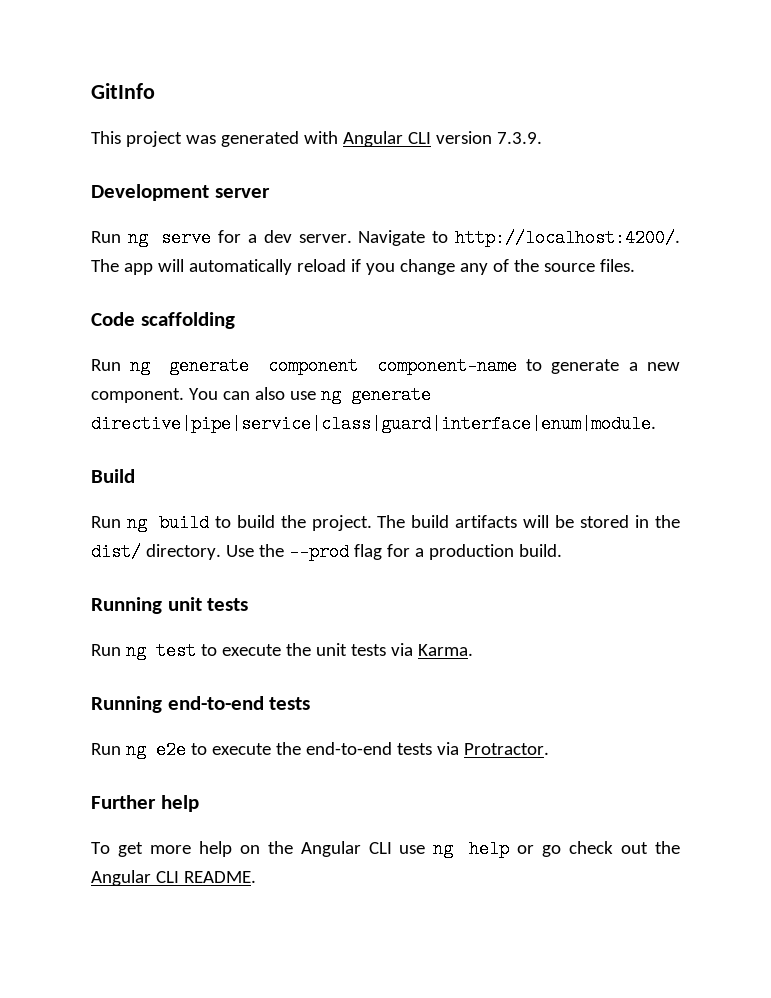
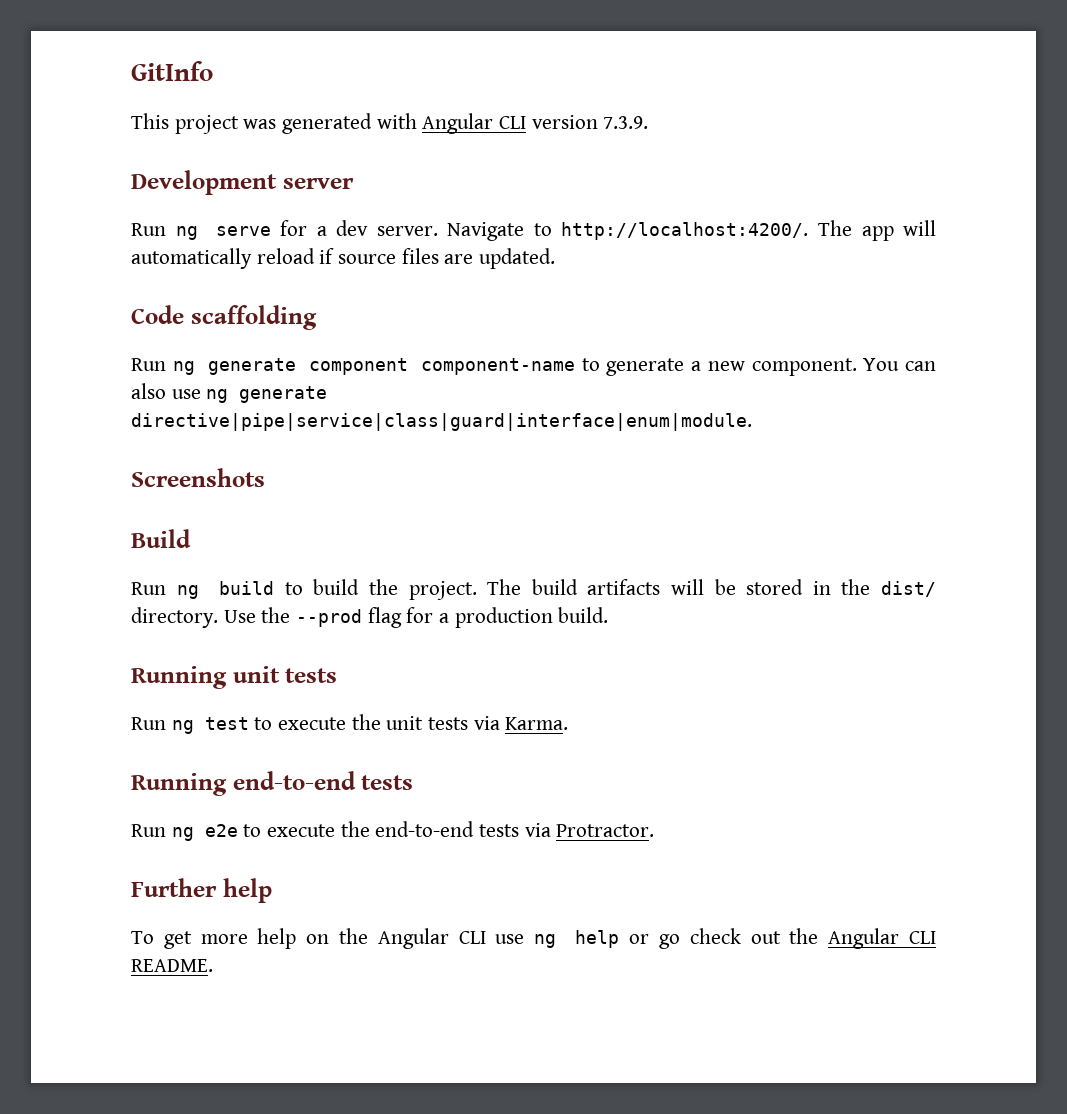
- The app will automatically reload if you change any of the source files.
+ The app will automatically reload if source files are updated.
+ Screenshots

